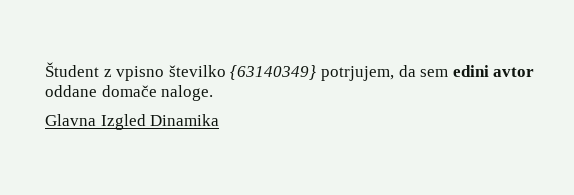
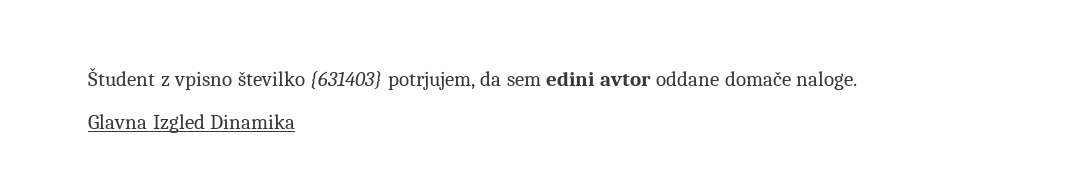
- Študent z vpisno številko {63140349} potrjujem, da sem edini avtor oddane domače naloge.
+ Študent z vpisno številko {631403} potrjujem, da sem edini avtor oddane domače naloge.

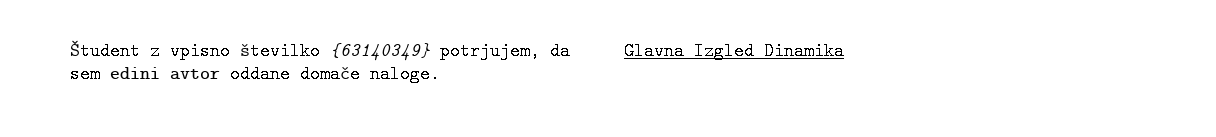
- Študent z vpisno številko {631403} potrjujem, da sem edini avtor oddane domače naloge.
+ Študent z vpisno številko {63140349} potrjujem, da sem edini avtor oddane domače naloge.

